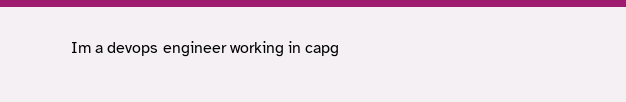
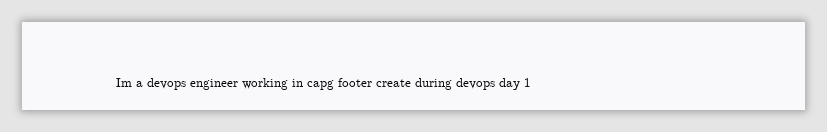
- Im a devops engineer working in capg
+ Im a devops engineer working in capg footer create during devops day 1

